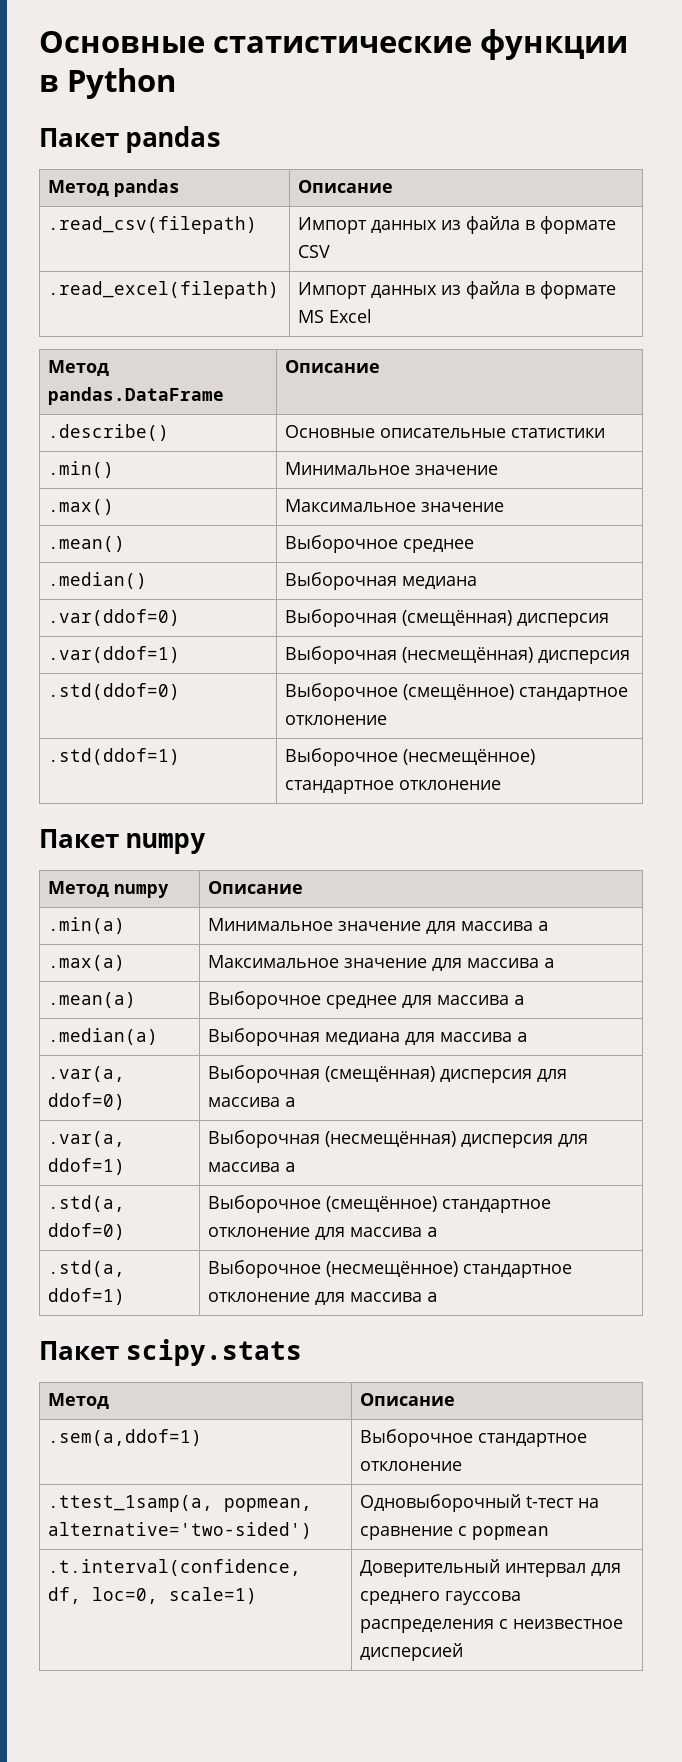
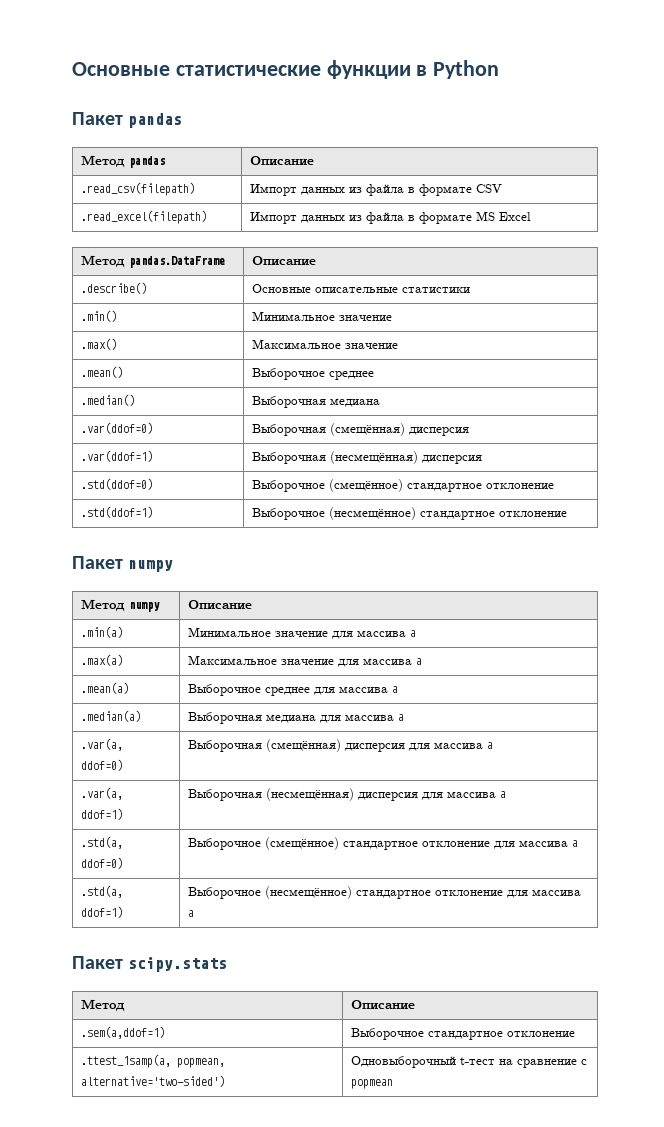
- .t.interval(confidence, df, loc=0, scale=1) | Доверительный интервал для среднего гауссова распределения с неизвестное дисперсией

